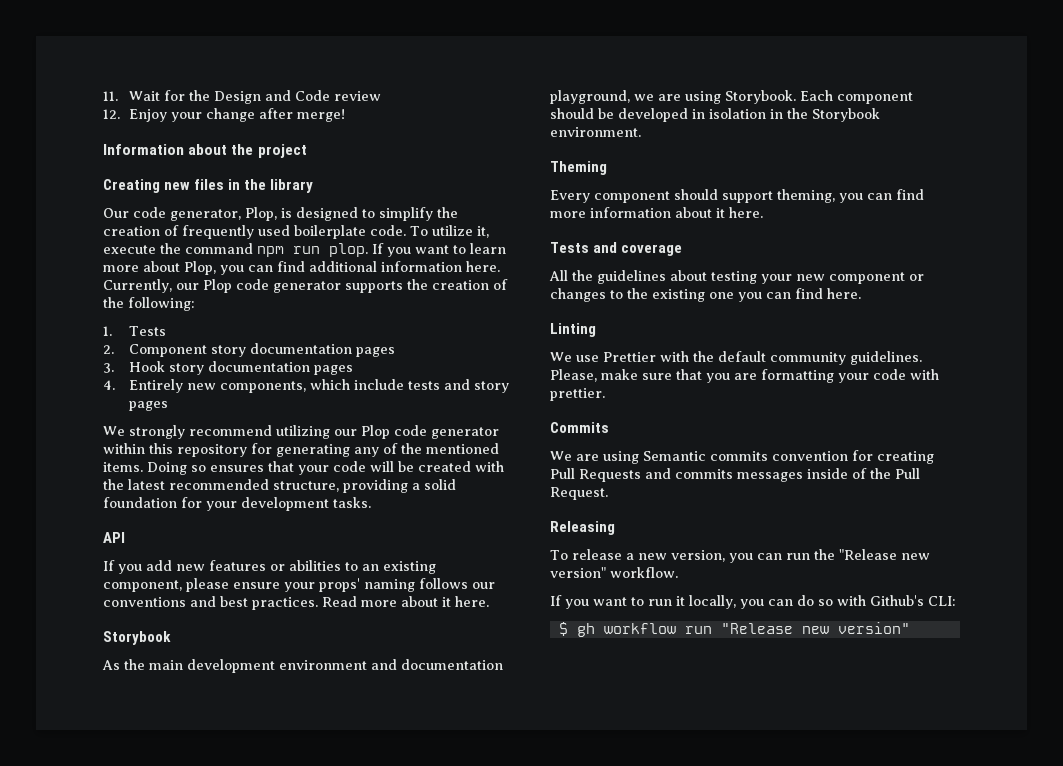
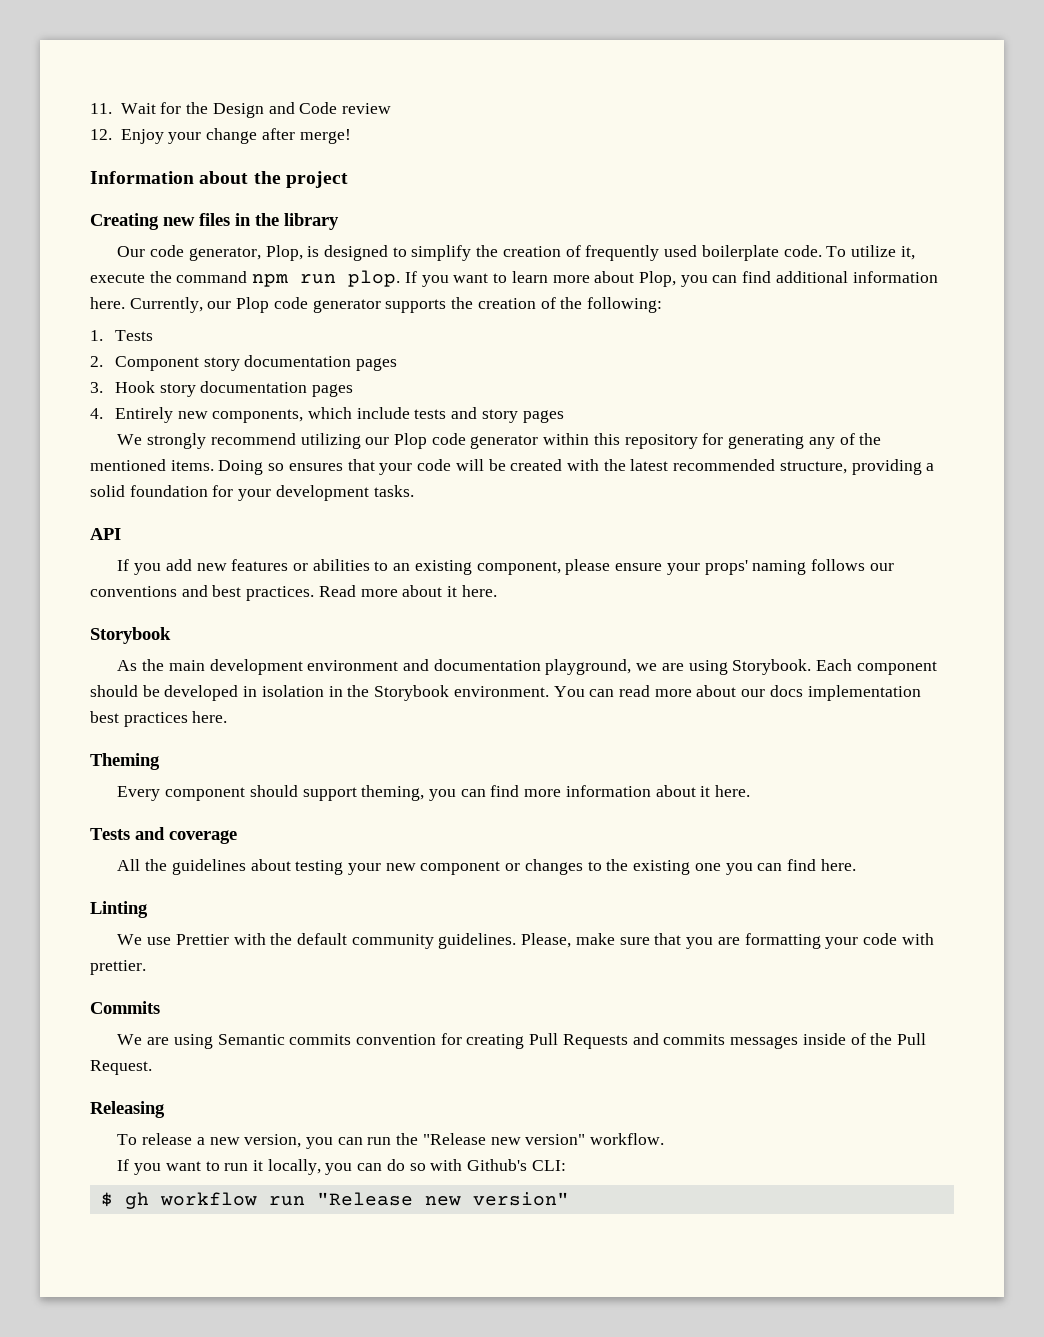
+ You can read more about our docs implementation best practices here.

